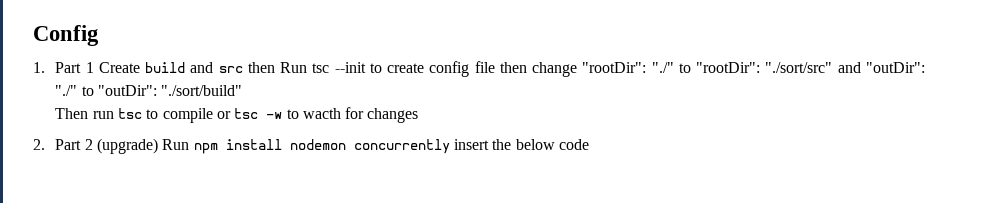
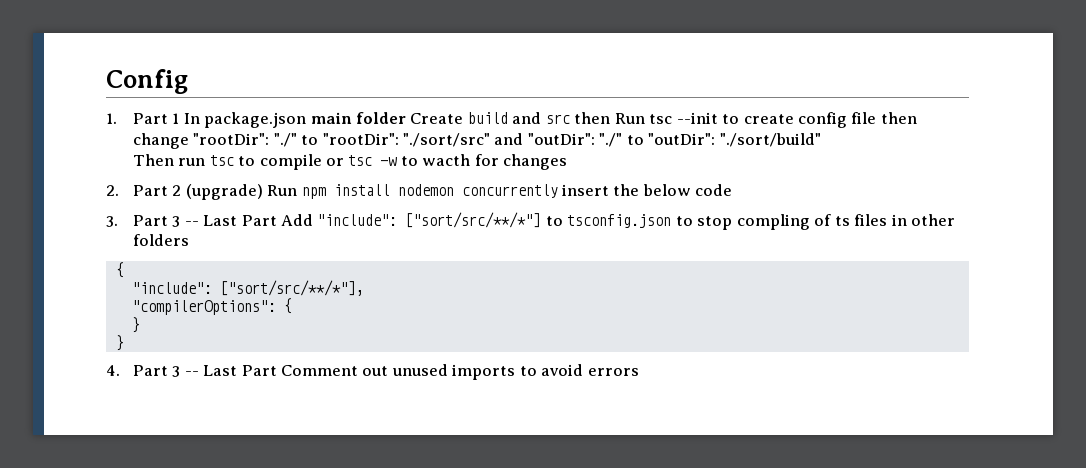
- 1. Part 1 Create build and src then Run tsc --init to create config file then change "rootDir": "./" to "rootDir": "./sort/src" and "outDir": "./" to "outDir": "./sort/build"
+ 1. Part 1 In package.json main folder Create build and src then Run tsc --init to create config file then change "rootDir": "./" to "rootDir": "./sort/src" and "outDir": "./" to "outDir": "./sort/build"
+ 3. Part 3 -- Last Part Add "include": ["sort/src/**/*"] to tsconfig.json to stop compling of ts files in other folders
+ {
+ "include": ["sort/src/**/*"],
+ "compilerOptions": {
+ }
+ }
+ 4. Part 3 -- Last Part Comment out unused imports to avoid errors

